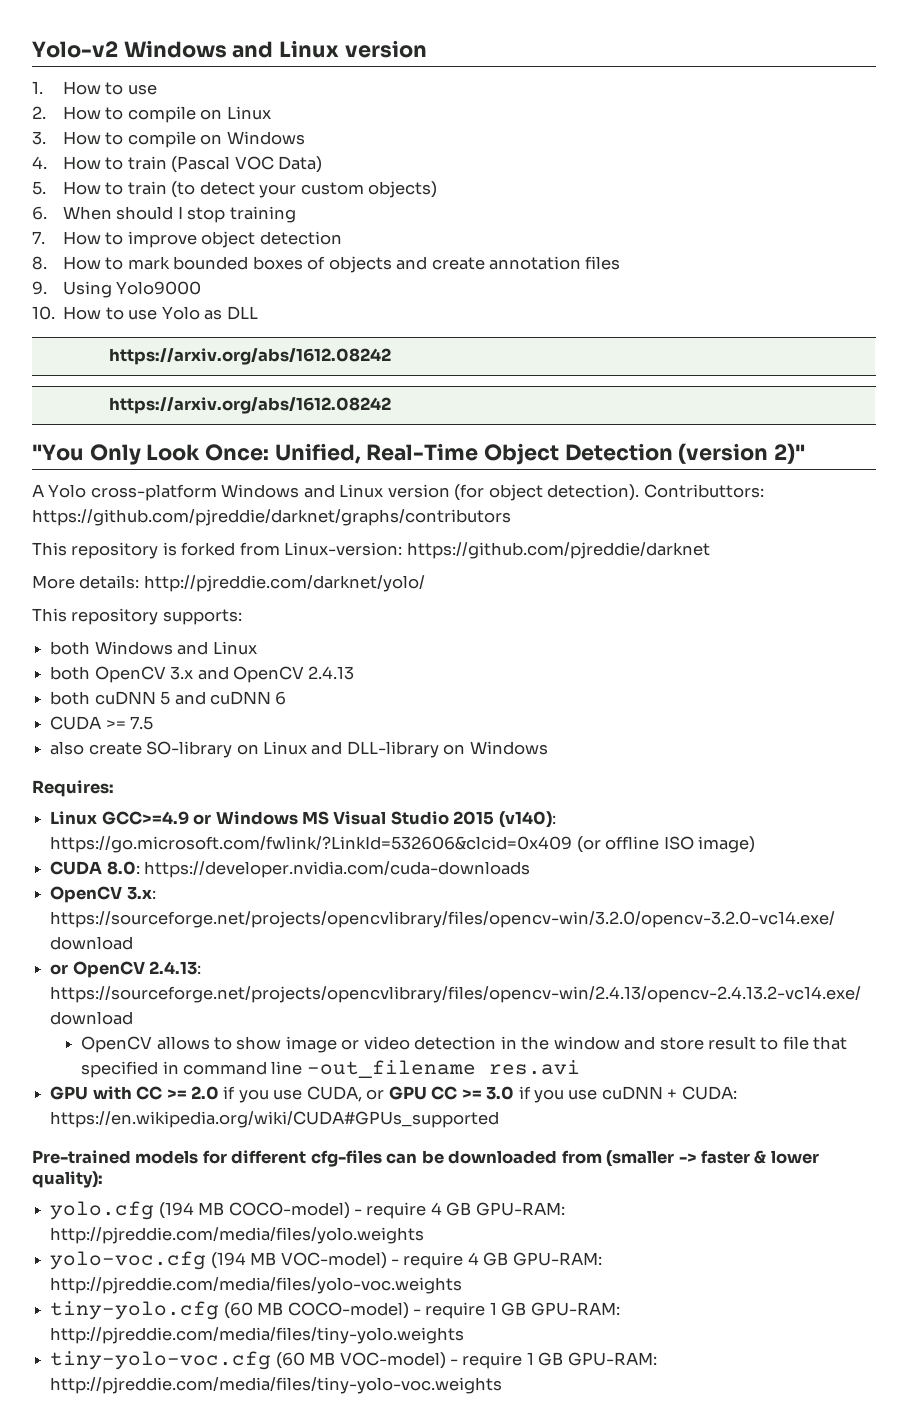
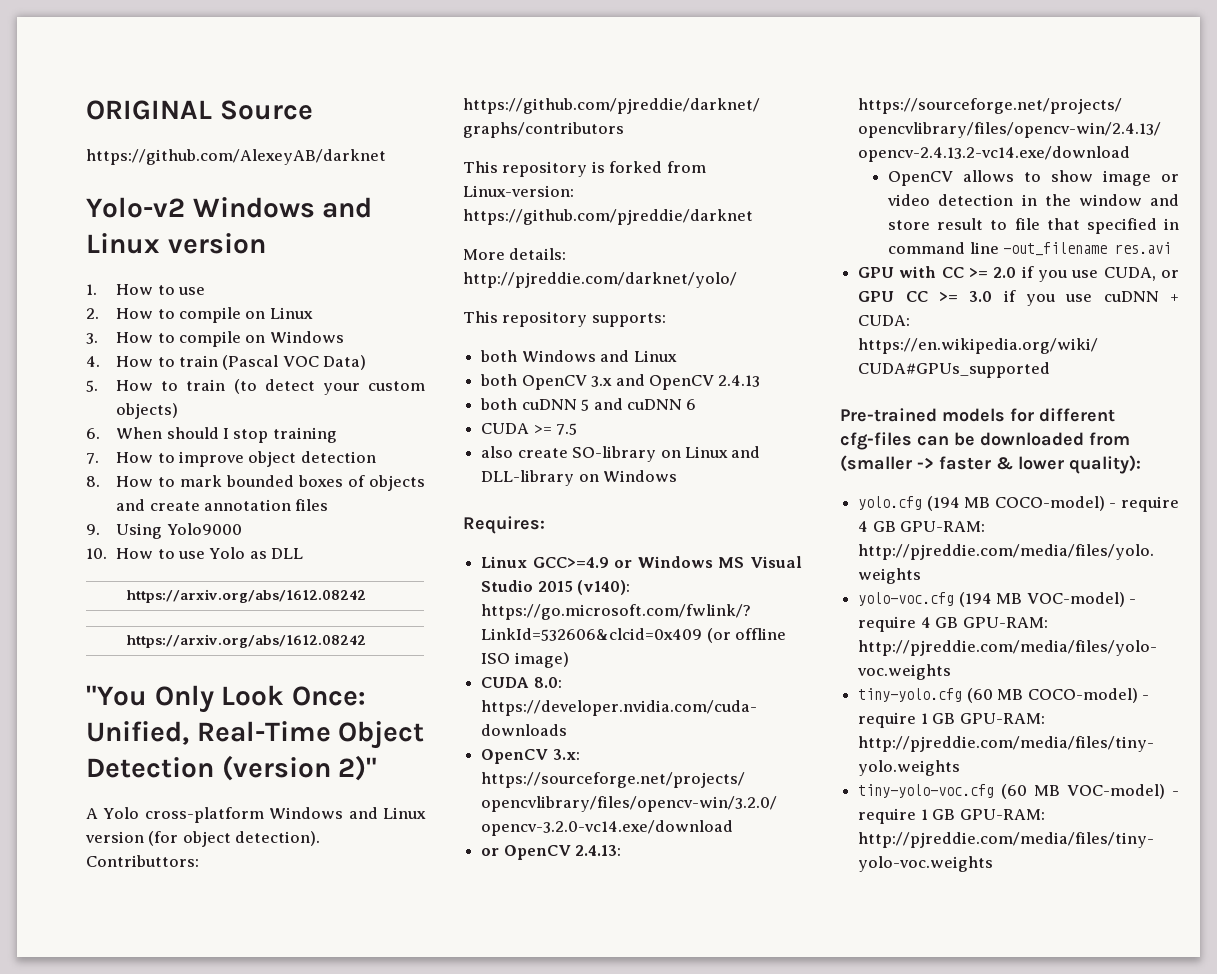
+ ORIGINAL Source
+ https://github.com/AlexeyAB/darknet

